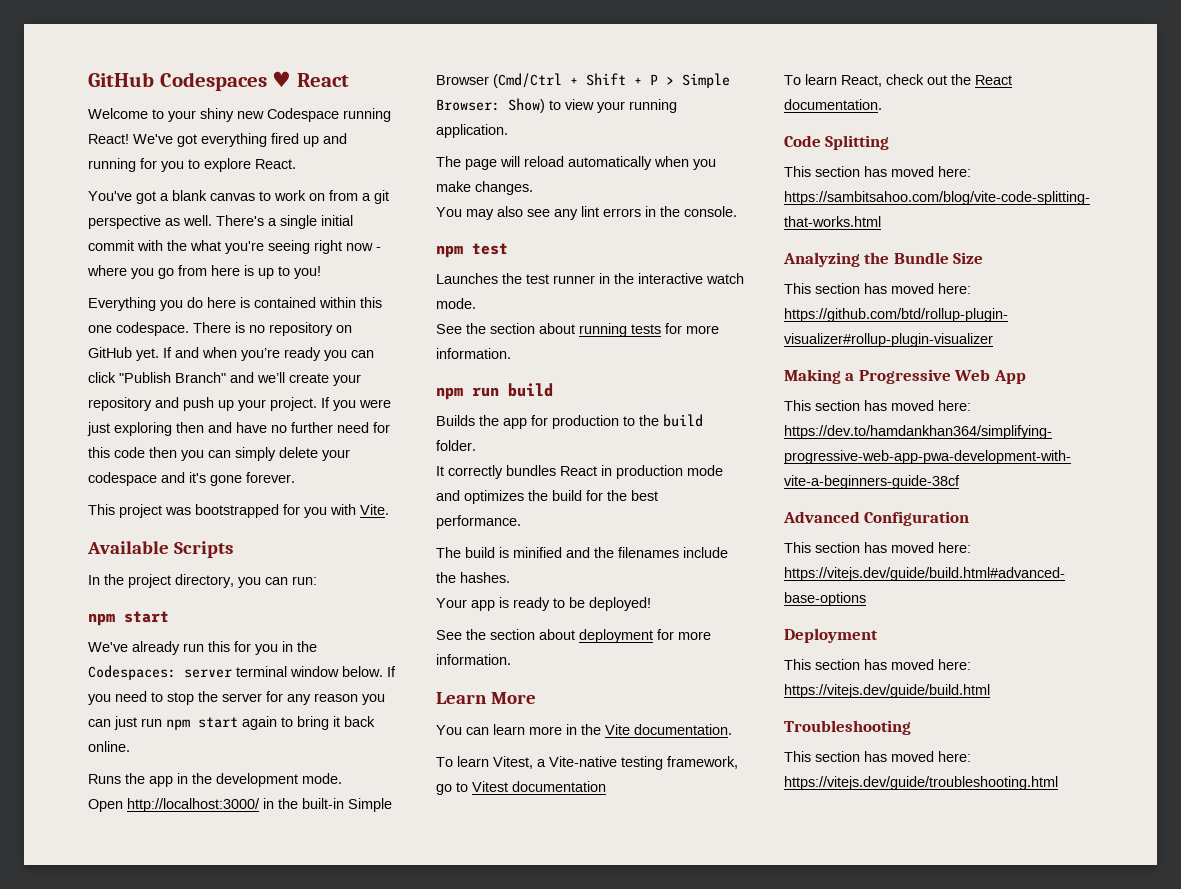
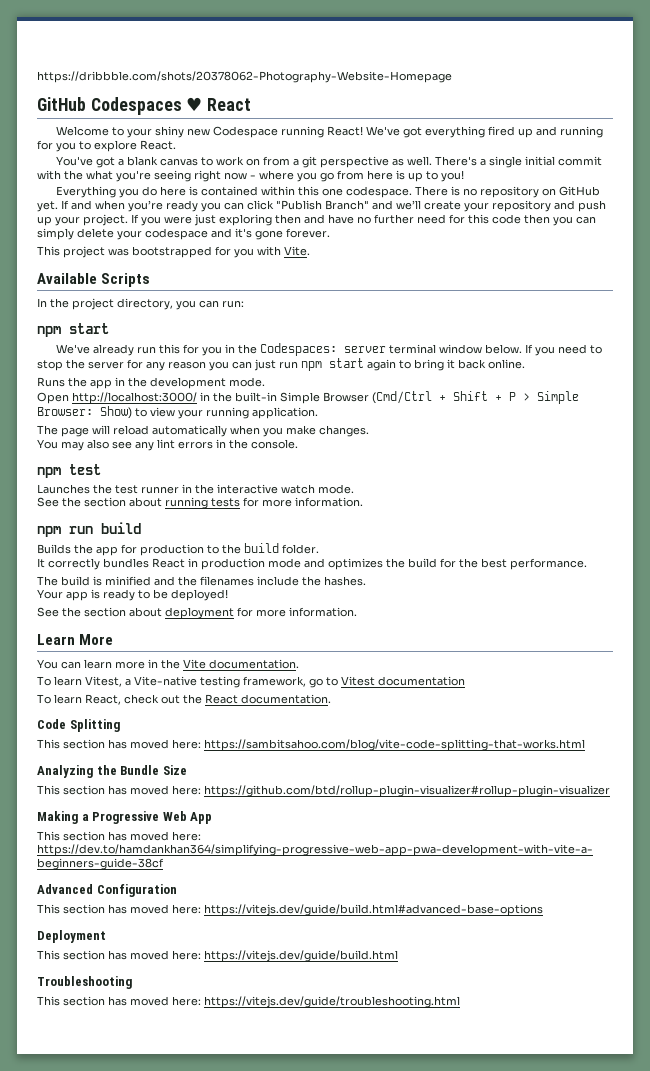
+ https://dribbble.com/shots/20378062-Photography-Website-Homepage

